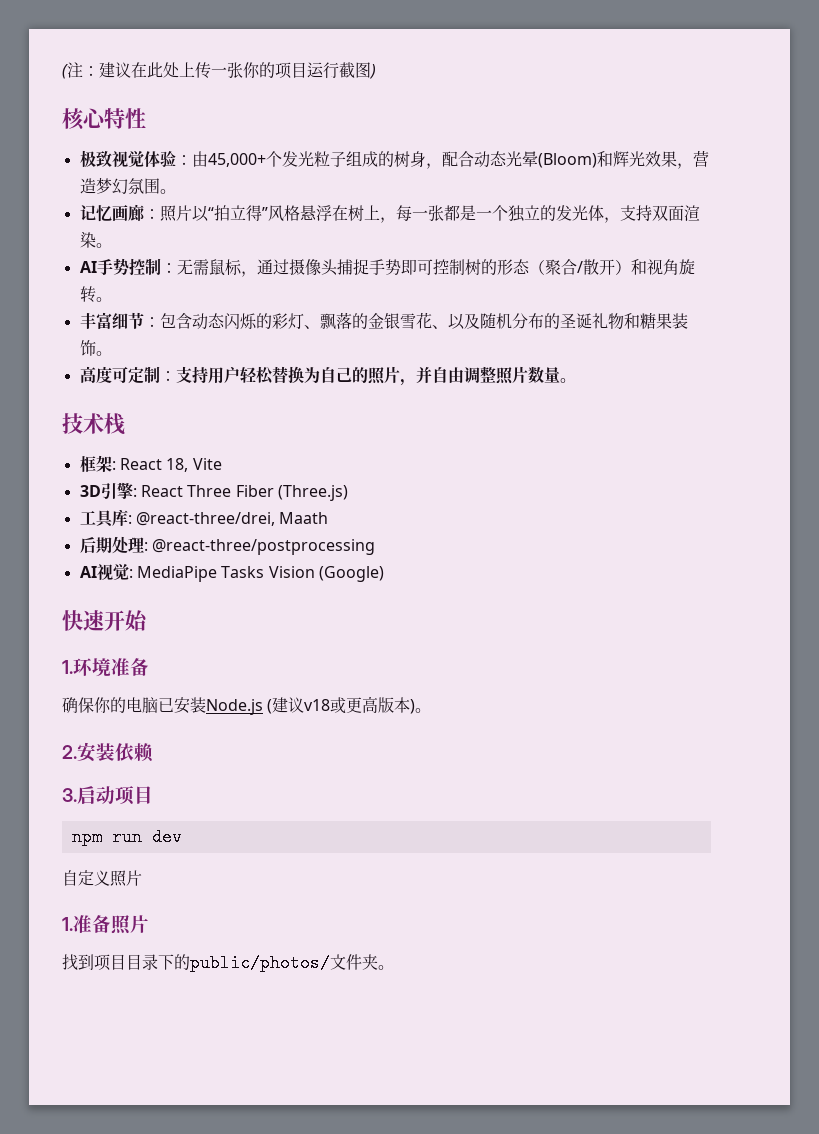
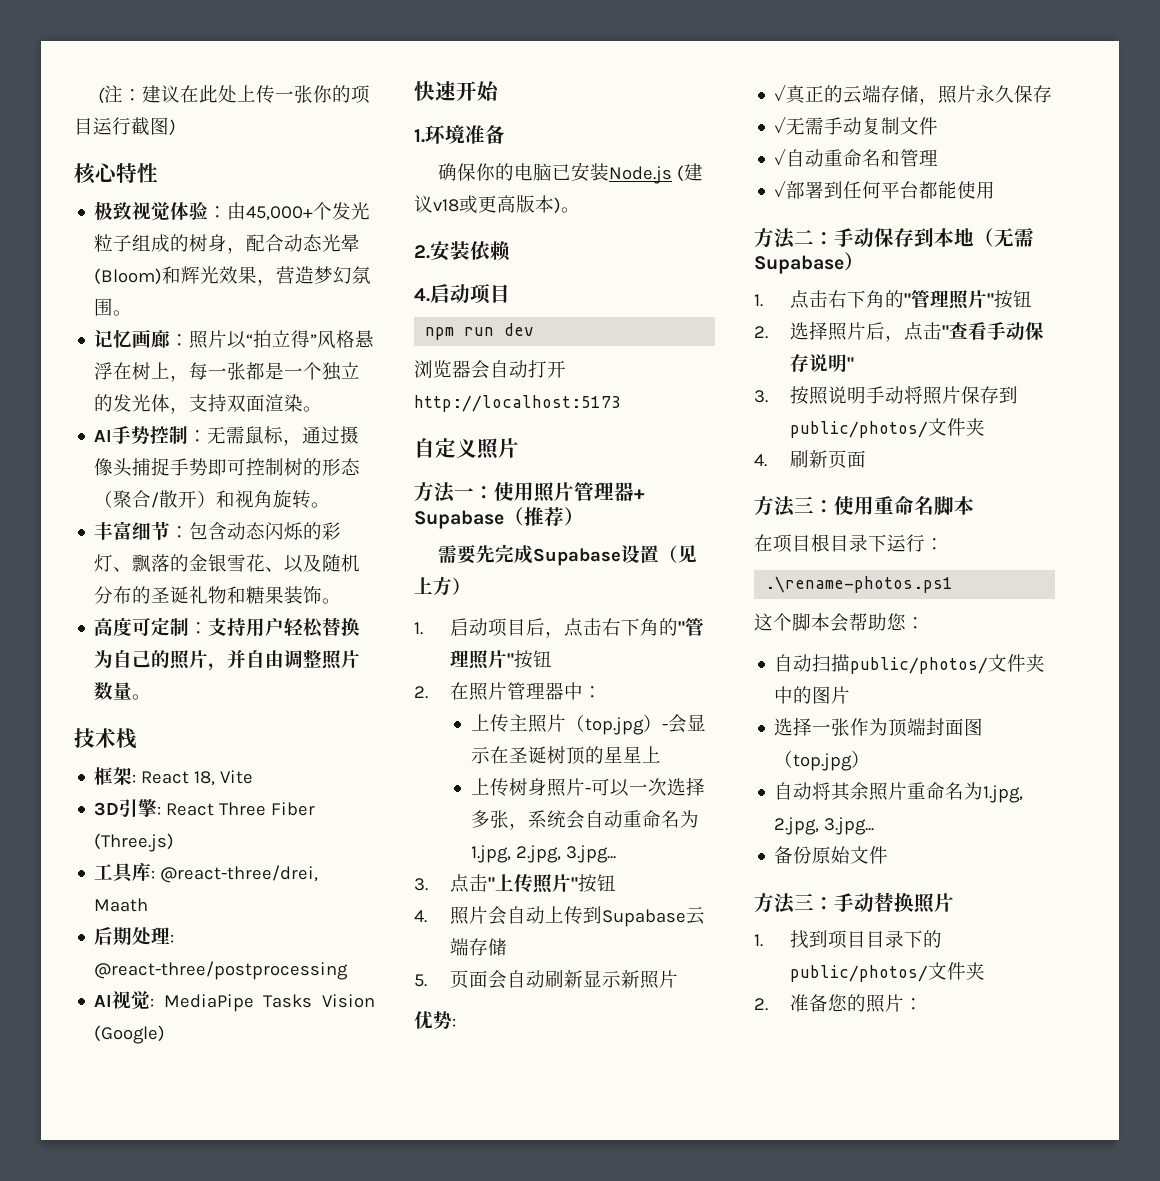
- 3.启动项目
+ 4.启动项目
+ 浏览器会自动打开http://localhost:5173
  自定义照片
- 1.准备照片
- 找到项目目录下的public/photos/文件夹。
+ 方法一：使用照片管理器+ Supabase（推荐）
+ 需要先完成Supabase设置（见上方）
+ 1.启动项目后，点击右下角的"管理照片"按钮
+ 2.在照片管理器中：
+ 上传主照片（top.jpg）-会显示在圣诞树顶的星星上
+ 上传树身照片-可以一次选择多张，系统会自动重命名为1.jpg, 2.jpg, 3.jpg...
+ 3.点击"上传照片"按钮
+ 4.照片会自动上传到Supabase云端存储
+ 5.页面会自动刷新显示新照片
+ 优势:
+ ✓真正的云端存储，照片永久保存
+ ✓无需手动复制文件
+ ✓自动重命名和管理
+ ✓部署到任何平台都能使用
+ 方法二：手动保存到本地（无需Supabase）
+ 1.点击右下角的"管理照片"按钮
+ 2.选择照片后，点击"查看手动保存说明"
+ 3.按照说明手动将照片保存到public/photos/文件夹
+ 4.刷新页面
+ 方法三：使用重命名脚本
+ 在项目根目录下运行：
+ .\rename-photos.ps1
+ 这个脚本会帮助您：
+ 自动扫描public/photos/文件夹中的图片
+ 选择一张作为顶端封面图（top.jpg）
+ 自动将其余照片重命名为1.jpg, 2.jpg, 3.jpg...
+ 备份原始文件
+ 方法三：手动替换照片
+ 1.找到项目目录下的public/photos/文件夹
+ 2.准备您的照片：

